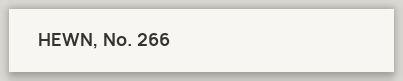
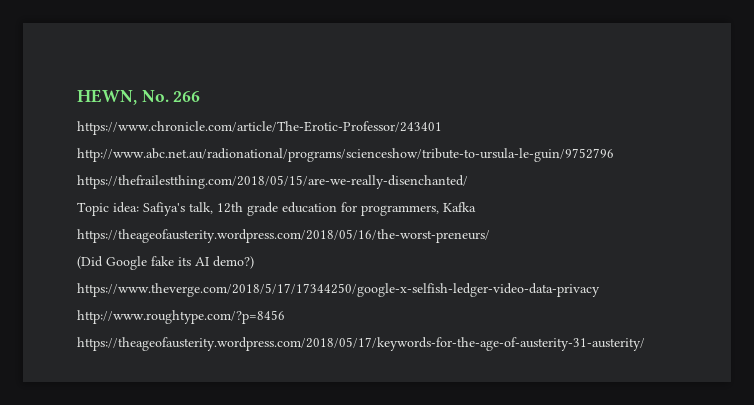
+ https://www.chronicle.com/article/The-Erotic-Professor/243401
+ http://www.abc.net.au/radionational/programs/scienceshow/tribute-to-ursula-le-guin/9752796
+ https://thefrailestthing.com/2018/05/15/are-we-really-disenchanted/
+ Topic idea: Safiya's talk, 12th grade education for programmers, Kafka
+ https://theageofausterity.wordpress.com/2018/05/16/the-worst-preneurs/
+ (Did Google fake its AI demo?)
+ https://www.theverge.com/2018/5/17/17344250/google-x-selfish-ledger-video-data-privacy
+ http://www.roughtype.com/?p=8456
+ https://theageofausterity.wordpress.com/2018/05/17/keywords-for-the-age-of-austerity-31-austerity/

